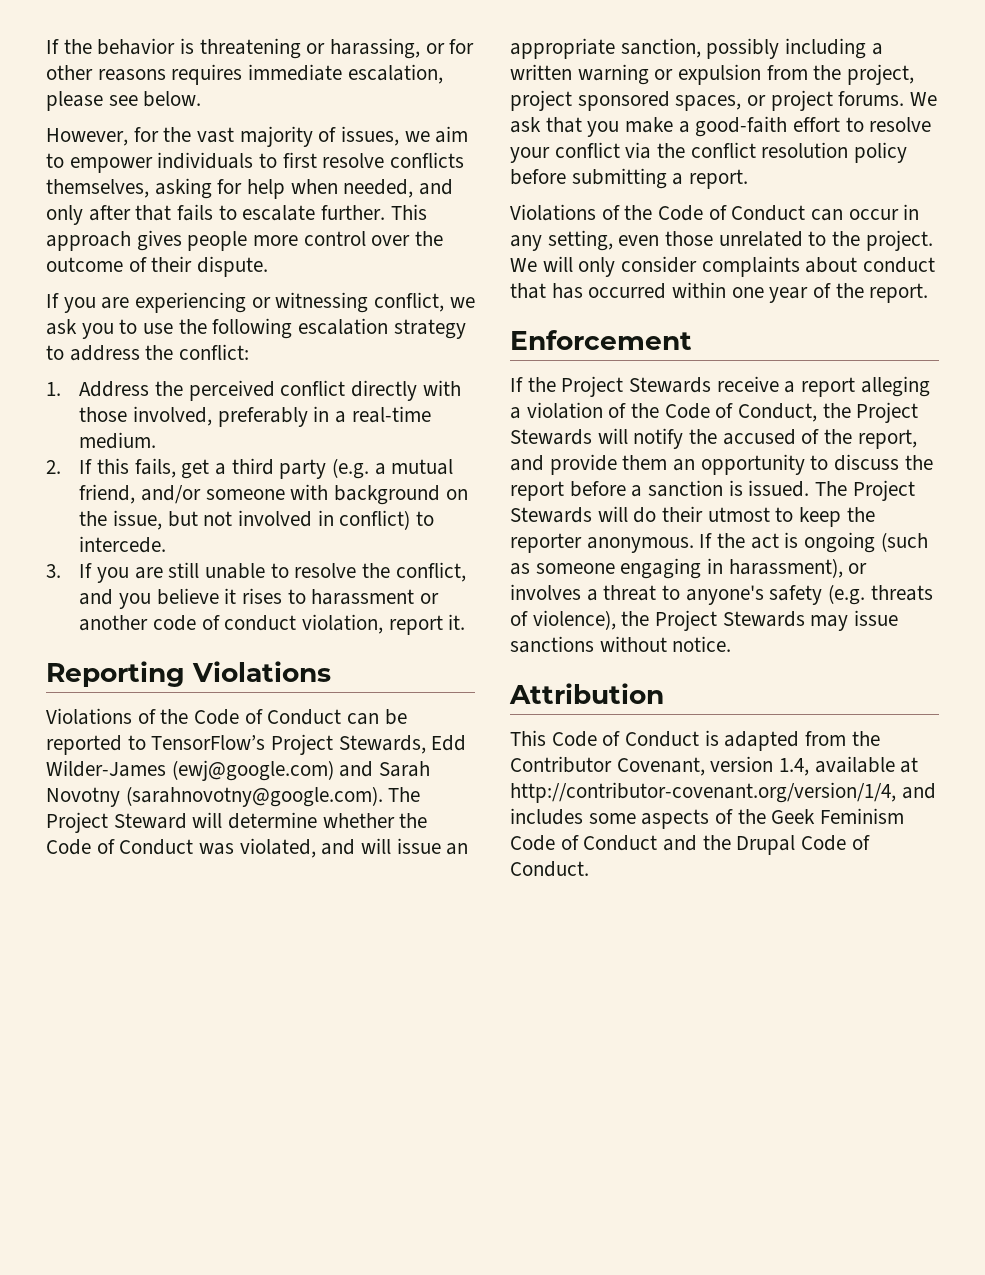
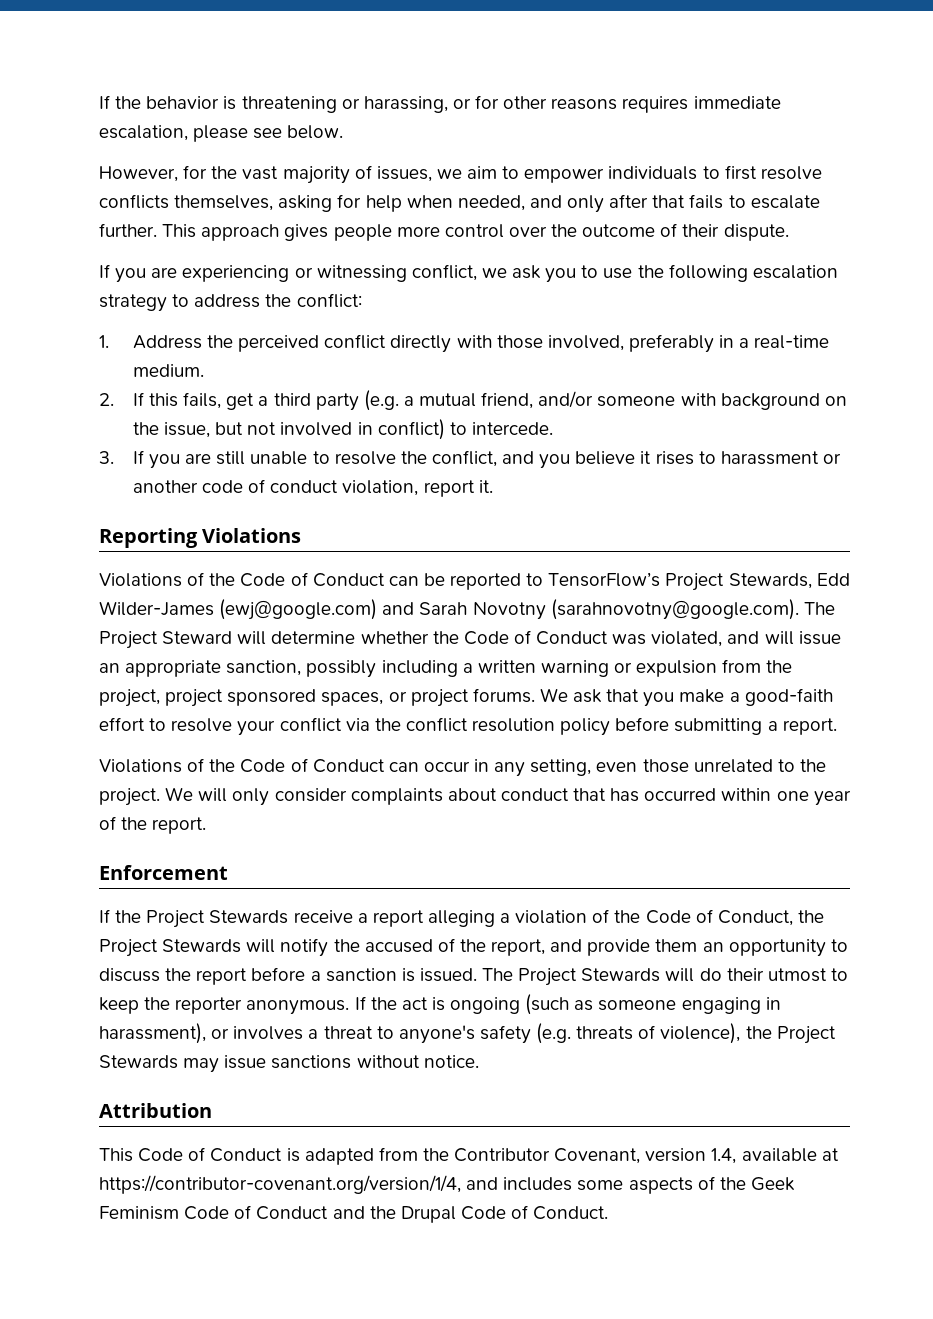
- This Code of Conduct is adapted from the Contributor Covenant, version 1.4, available at http://contributor-covenant.org/version/1/4, and includes some aspects of the Geek Feminism Code of Conduct and the Drupal Code of Conduct.
+ This Code of Conduct is adapted from the Contributor Covenant, version 1.4, available at https://contributor-covenant.org/version/1/4, and includes some aspects of the Geek Feminism Code of Conduct and the Drupal Code of Conduct.

